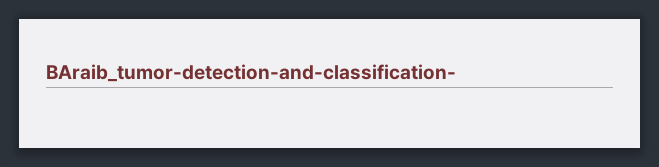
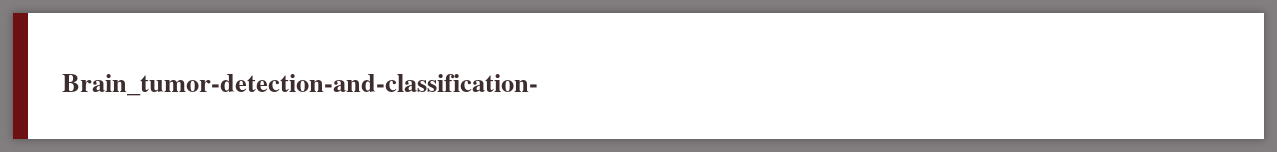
- BAraib_tumor-detection-and-classification-
+ Brain_tumor-detection-and-classification-

